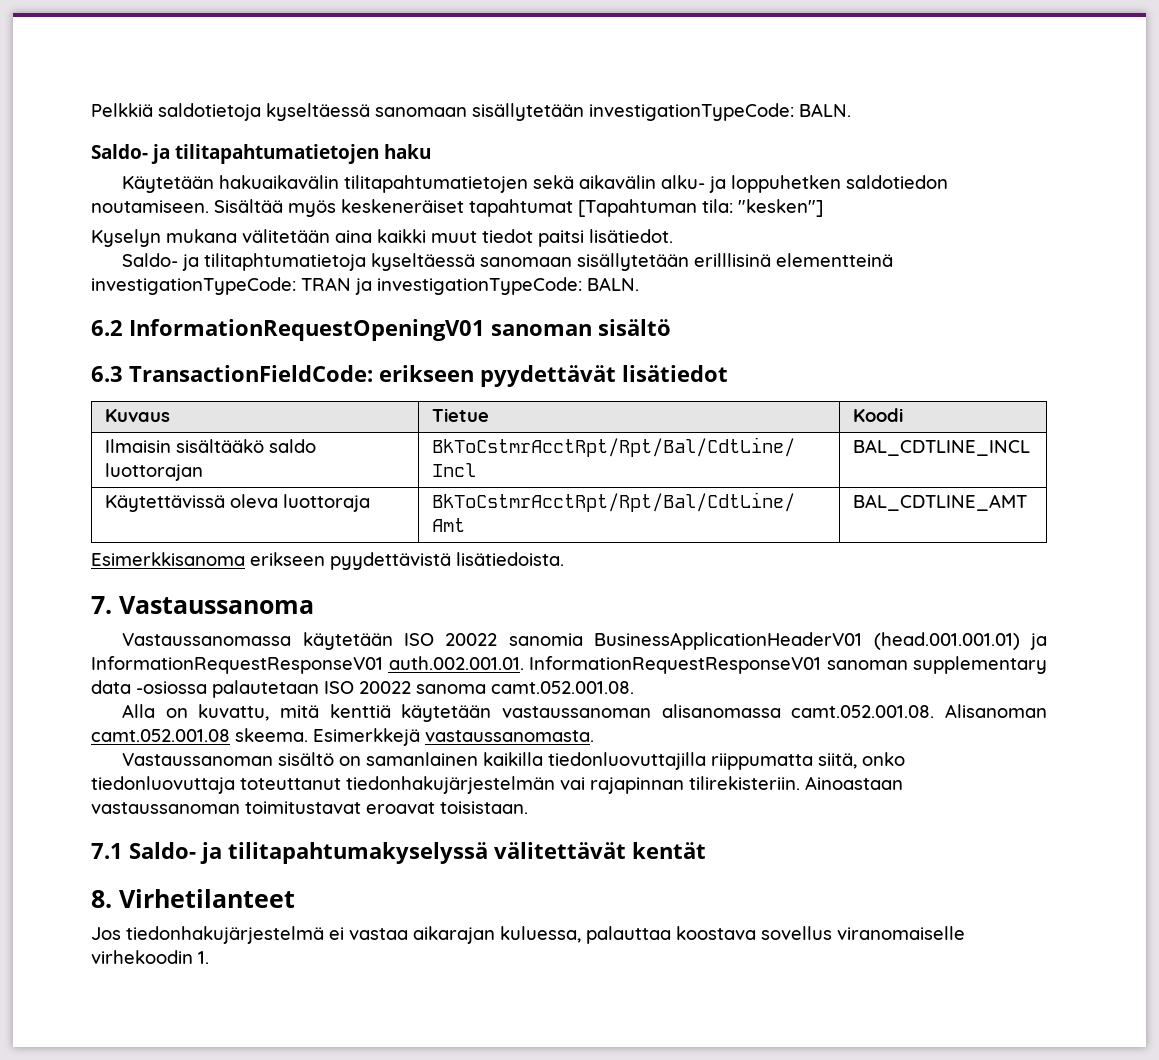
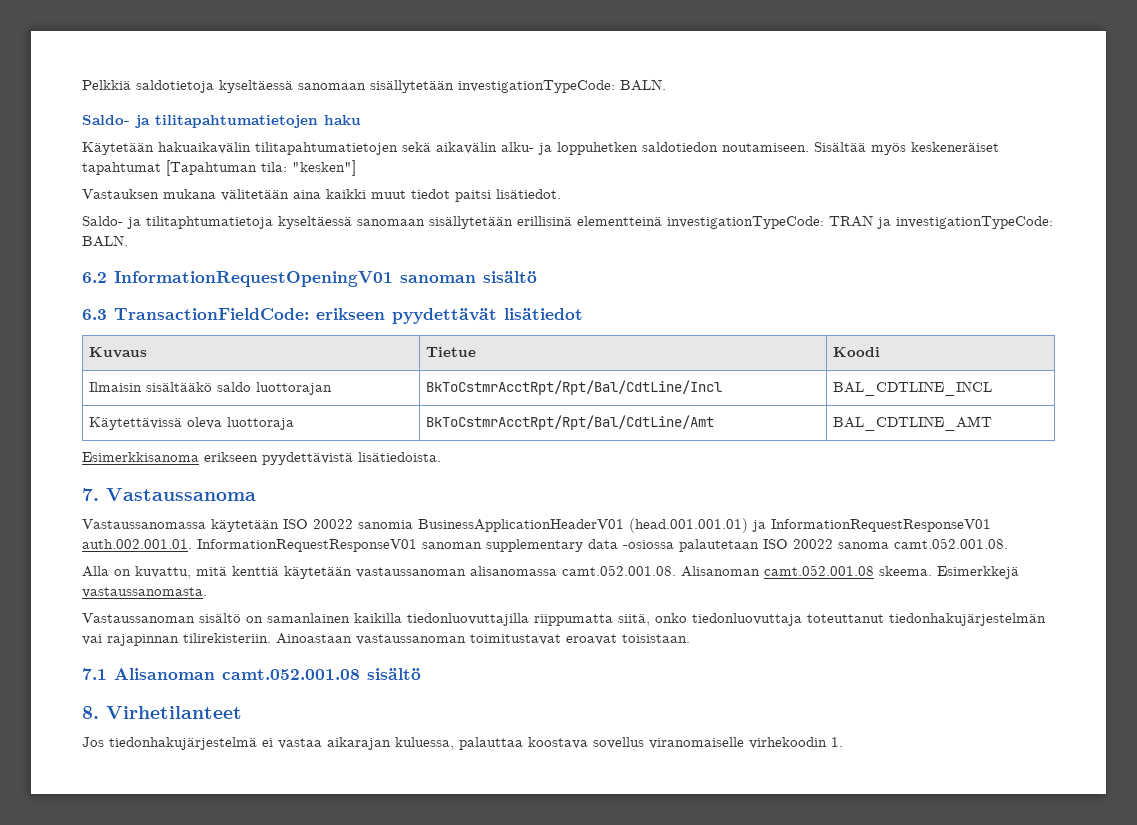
- Kyselyn mukana välitetään aina kaikki muut tiedot paitsi lisätiedot.
+ Vastauksen mukana välitetään aina kaikki muut tiedot paitsi lisätiedot.
- Saldo- ja tilitaphtumatietoja kyseltäessä sanomaan sisällytetään erilllisinä elementteinä investigationTypeCode: TRAN ja investigationTypeCode: BALN.
+ Saldo- ja tilitaphtumatietoja kyseltäessä sanomaan sisällytetään erillisinä elementteinä investigationTypeCode: TRAN ja investigationTypeCode: BALN.
- 7.1 Saldo- ja tilitapahtumakyselyssä välitettävät kentät
+ 7.1 Alisanoman camt.052.001.08 sisältö

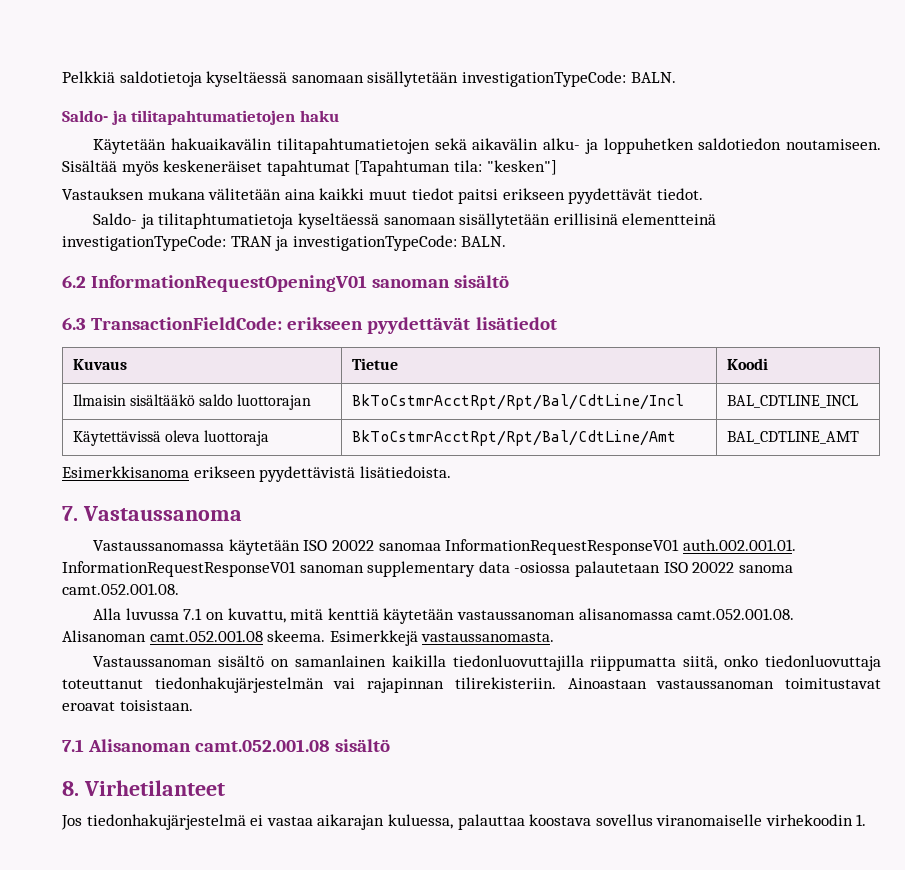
- Vastauksen mukana välitetään aina kaikki muut tiedot paitsi lisätiedot.
+ Vastauksen mukana välitetään aina kaikki muut tiedot paitsi erikseen pyydettävät tiedot.
- Vastaussanomassa käytetään ISO 20022 sanomia BusinessApplicationHeaderV01 (head.001.001.01) ja InformationRequestResponseV01 auth.002.001.01. InformationRequestResponseV01 sanoman supplementary data -osiossa palautetaan ISO 20022 sanoma camt.052.001.08.
+ Vastaussanomassa käytetään ISO 20022 sanomaa InformationRequestResponseV01 auth.002.001.01. InformationRequestResponseV01 sanoman supplementary data -osiossa palautetaan ISO 20022 sanoma camt.052.001.08.
- Alla on kuvattu, mitä kenttiä käytetään vastaussanoman alisanomassa camt.052.001.08. Alisanoman camt.052.001.08 skeema.
+ Alla luvussa 7.1 on kuvattu, mitä kenttiä käytetään vastaussanoman alisanomassa camt.052.001.08. Alisanoman camt.052.001.08 skeema.

